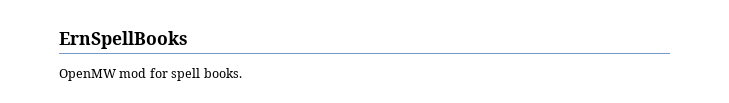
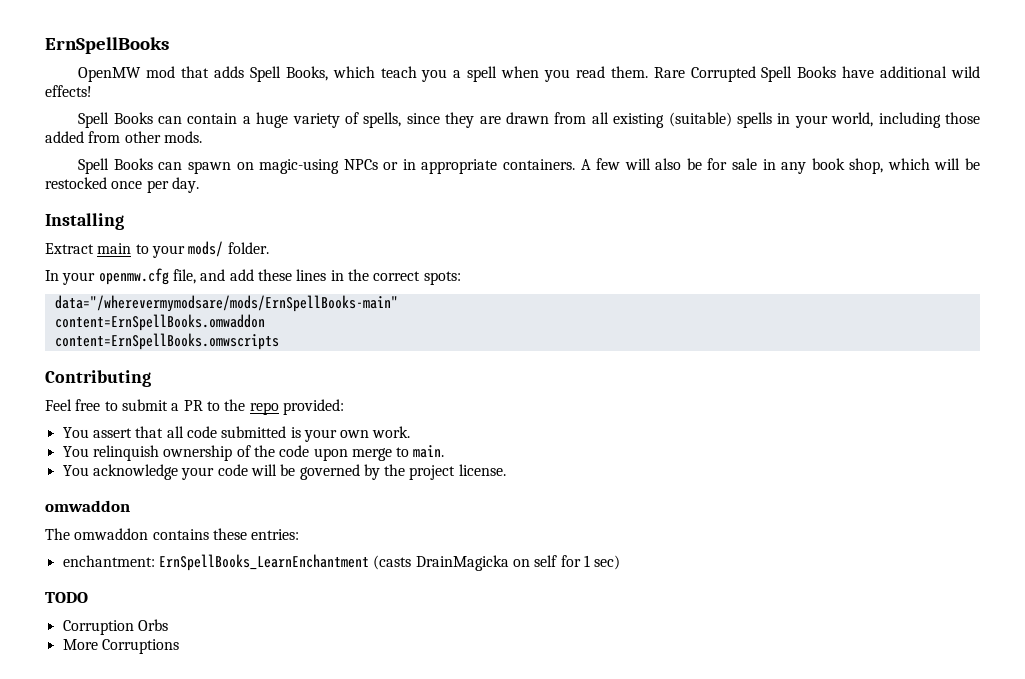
- OpenMW mod for spell books.
+ OpenMW mod that adds Spell Books, which teach you a spell when you read them. Rare Corrupted Spell Books have additional wild effects!
+ Spell Books can contain a huge variety of spells, since they are drawn from all existing (suitable) spells in your world, including those added from other mods.
+ Spell Books can spawn on magic-using NPCs or in appropriate containers. A few will also be for sale in any book shop, which will be restocked once per day.
+ Installing
+ Extract main to your mods/ folder.
+ In your openmw.cfg file, and add these lines in the correct spots:
+ data="/wherevermymodsare/mods/ErnSpellBooks-main"
+ content=ErnSpellBooks.omwaddon
+ content=ErnSpellBooks.omwscripts
+ Contributing
+ Feel free to submit a PR to the repo provided:
+ You assert that all code submitted is your own work.
+ You relinquish ownership of the code upon merge to main.
+ You acknowledge your code will be governed by the project license.
+ omwaddon
+ The omwaddon contains these entries:
+ enchantment: ErnSpellBooks_LearnEnchantment (casts DrainMagicka on self for 1 sec)
+ TODO
+ Corruption Orbs
+ More Corruptions

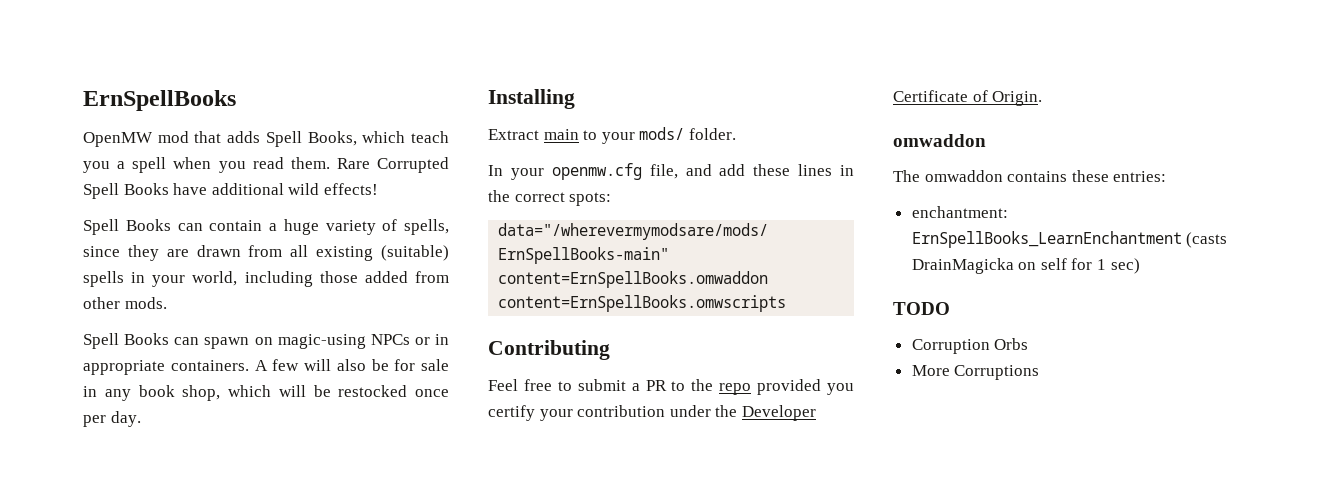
- Feel free to submit a PR to the repo provided:
- You assert that all code submitted is your own work.
- You relinquish ownership of the code upon merge to main.
- You acknowledge your code will be governed by the project license.
+ Feel free to submit a PR to the repo provided you certify your contribution under the Developer Certificate of Origin.

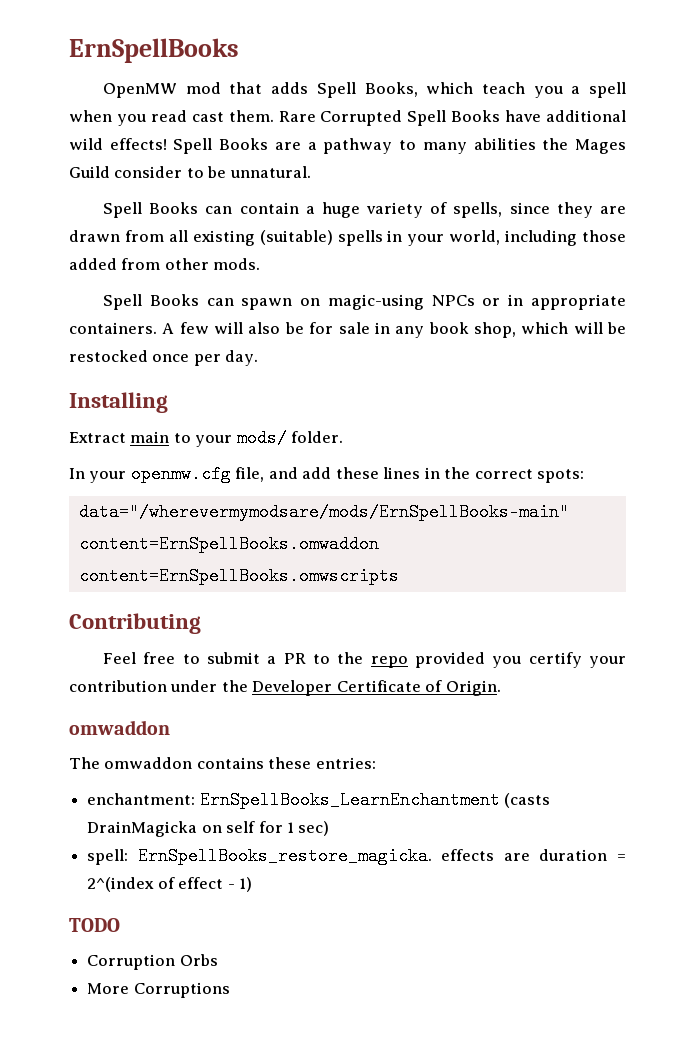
- OpenMW mod that adds Spell Books, which teach you a spell when you read them.
+ OpenMW mod that adds Spell Books, which teach you a spell when you read cast them.
+ Spell Books are a pathway to many abilities the Mages Guild consider to be unnatural.
+ spell: ErnSpellBooks_restore_magicka. effects are duration = 2^(index of effect - 1)

